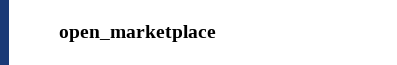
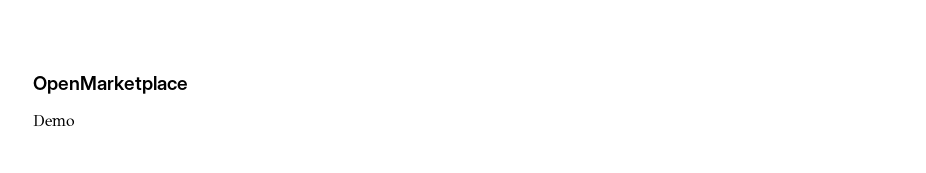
- open_marketplace
+ OpenMarketplace
+ Demo

